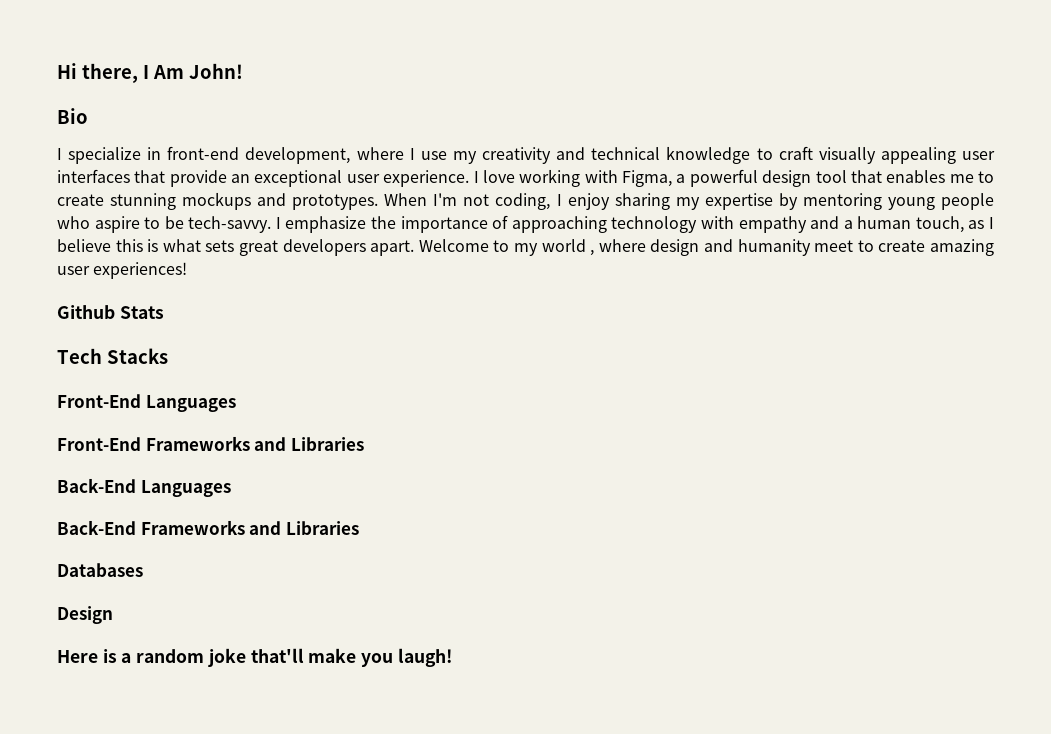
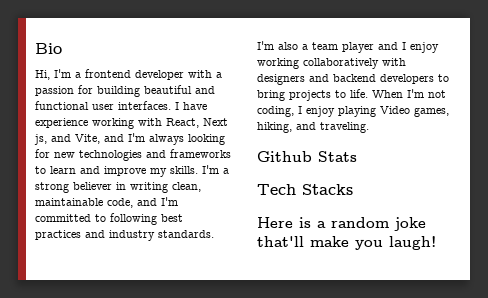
- Hi there, I Am John!
  Bio
- I specialize in front-end development, where I use my creativity and technical knowledge to craft visually appealing user interfaces that provide an exceptional user experience. I love working with Figma, a powerful design tool that enables me to create stunning mockups and prototypes.
+ Hi, I'm a frontend developer with a passion for building beautiful and functional user interfaces. I have experience working with React, Next js, and Vite, and I'm always looking for new technologies and frameworks to learn and improve my skills. I'm a strong believer in writing clean, maintainable code, and I'm committed to following best practices and industry standards. I'm also a team player and I enjoy working collaboratively with designers and backend developers to bring projects to life.
- When I'm not coding, I enjoy sharing my expertise by mentoring young people who aspire to be tech-savvy. I emphasize the importance of approaching technology with empathy and a human touch, as I believe this is what sets great developers apart. Welcome to my world , where design and humanity meet to create amazing user experiences!
+ When I'm not coding, I enjoy playing Video games, hiking, and traveling.
  Github Stats
  Tech Stacks
- Front-End Languages
- Front-End Frameworks and Libraries
- Back-End Languages
- Back-End Frameworks and Libraries
- Databases
- Design

